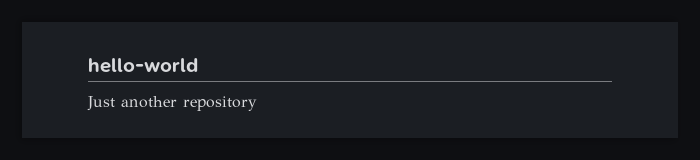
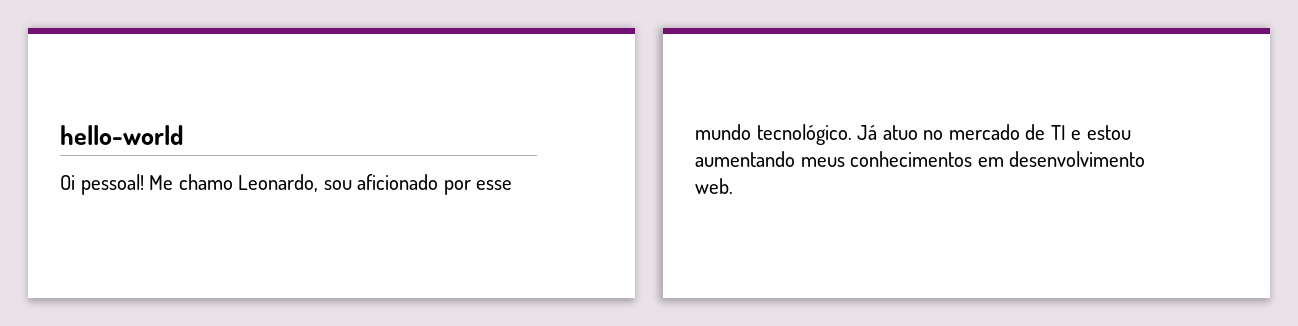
- Just another repository
+ Oi pessoal! Me chamo Leonardo, sou aficionado por esse mundo tecnológico. Já atuo no mercado de TI e estou aumentando meus conhecimentos em desenvolvimento web.

